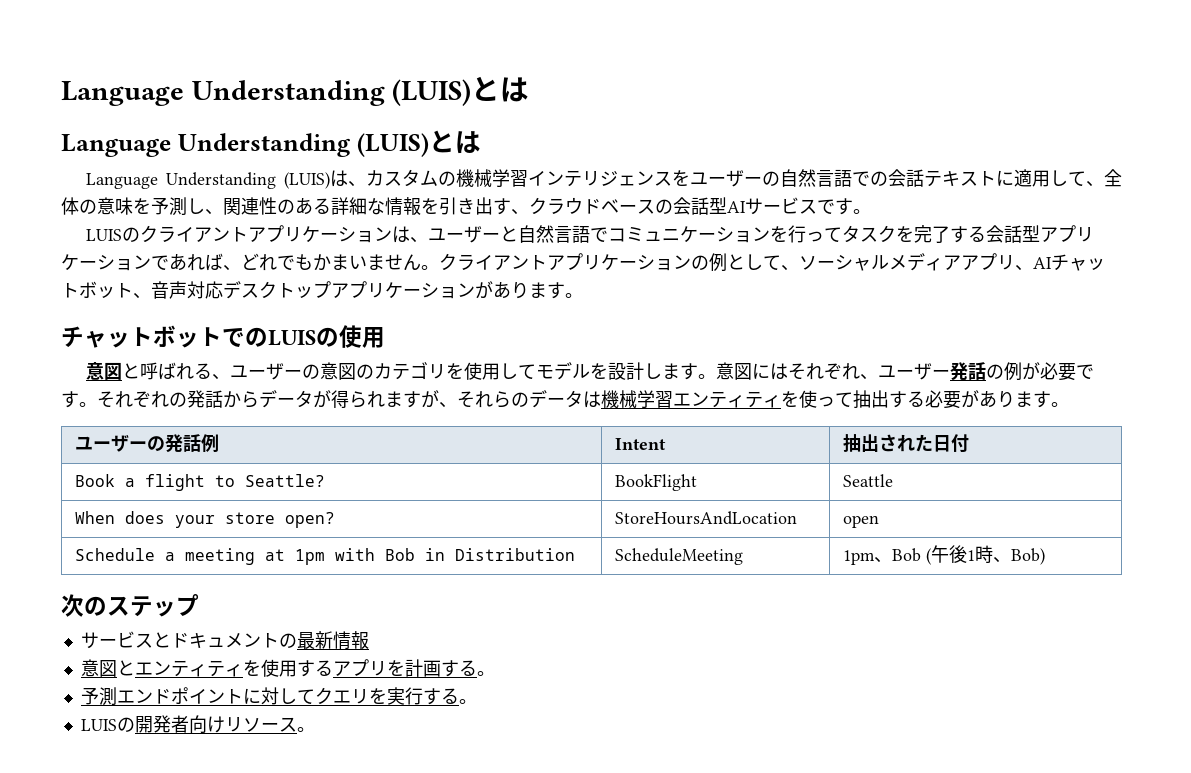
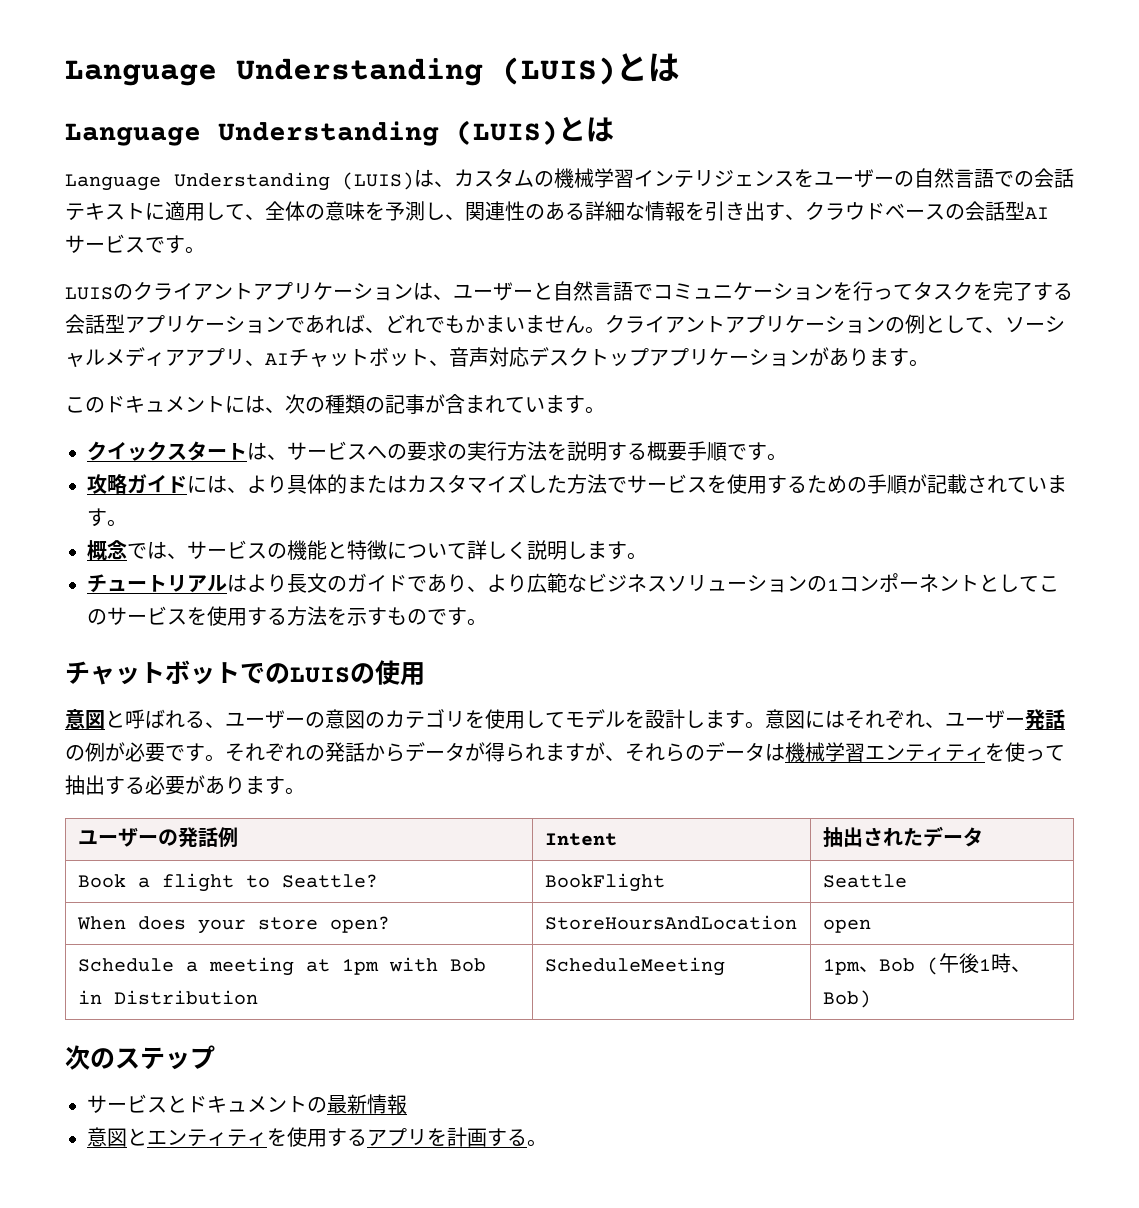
+ このドキュメントには、次の種類の記事が含まれています。
+ クイックスタートは、サービスへの要求の実行方法を説明する概要手順です。
+ 攻略ガイドには、より具体的またはカスタマイズした方法でサービスを使用するための手順が記載されています。
+ 概念では、サービスの機能と特徴について詳しく説明します。
+ チュートリアルはより長文のガイドであり、より広範なビジネスソリューションの1コンポーネントとしてこのサービスを使用する方法を示すものです。
- ユーザーの発話例 | Intent | 抽出された日付
+ ユーザーの発話例 | Intent | 抽出されたデータ
- 予測エンドポイントに対してクエリを実行する。
- LUISの開発者向けリソース。

